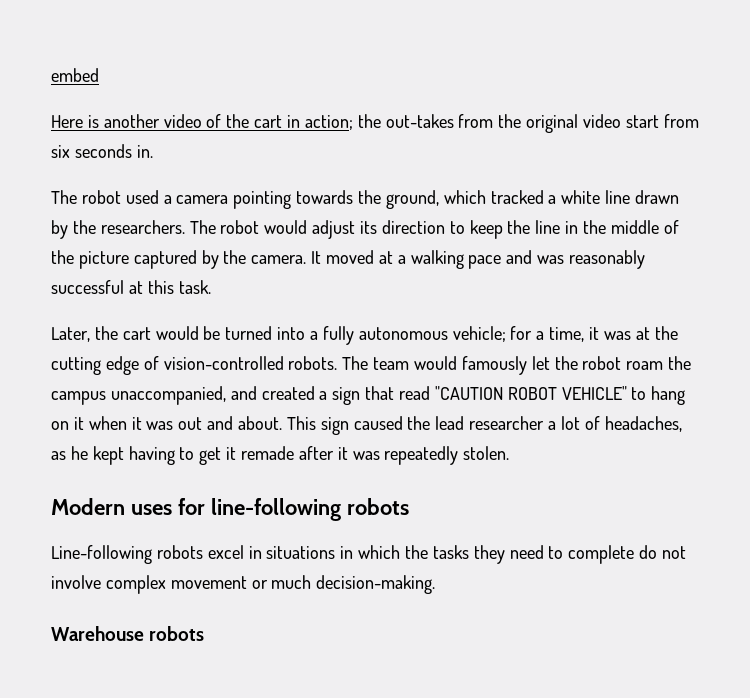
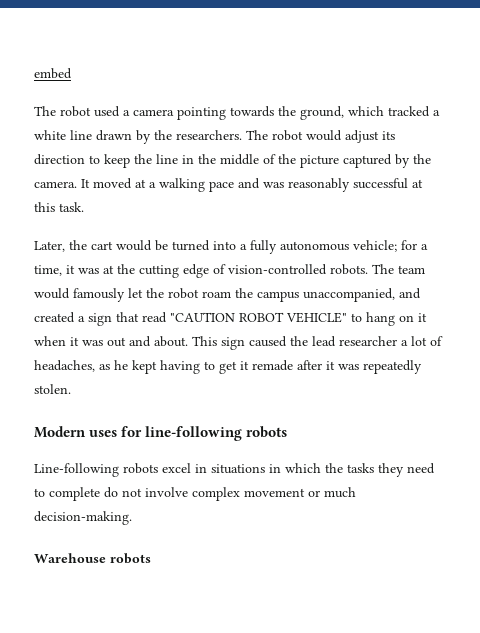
- Here is another video of the cart in action; the out-takes from the original video start from six seconds in.

